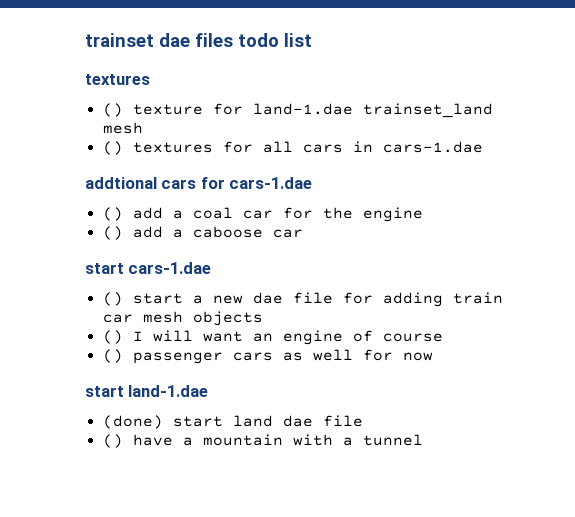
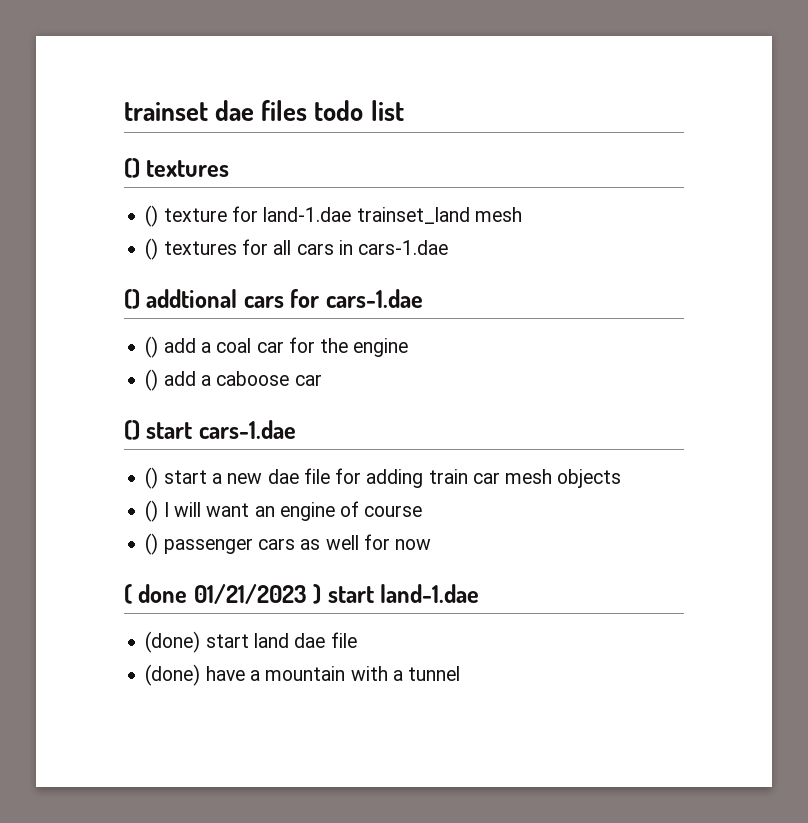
  trainset dae files todo list
- textures
+ () textures
- addtional cars for cars-1.dae
+ () addtional cars for cars-1.dae
- start cars-1.dae
+ () start cars-1.dae
- start land-1.dae
+ ( done 01/21/2023 ) start land-1.dae
- () have a mountain with a tunnel
+ (done) have a mountain with a tunnel

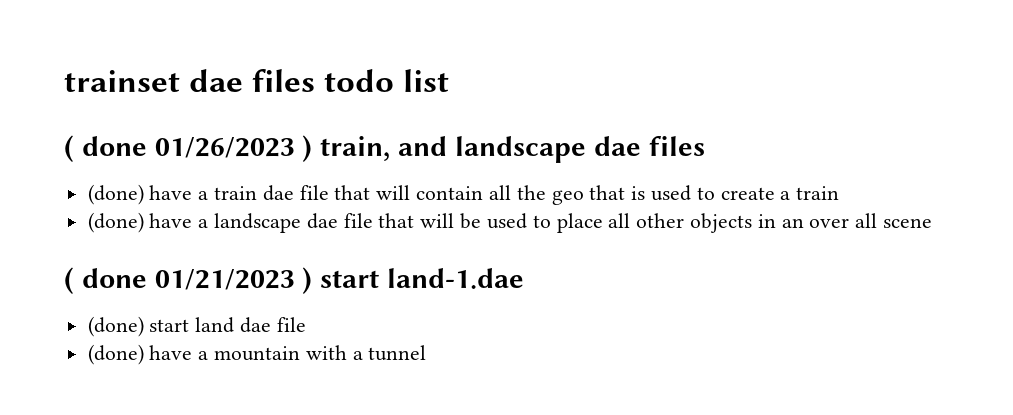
  trainset dae files todo list
- () textures
- () texture for land-1.dae trainset_land mesh
- () textures for all cars in cars-1.dae
- () addtional cars for cars-1.dae
- () add a coal car for the engine
- () add a caboose car
- () start cars-1.dae
- () start a new dae file for adding train car mesh objects
- () I will want an engine of course
- () passenger cars as well for now
+ ( done 01/26/2023 ) train, and landscape dae files
+ (done) have a train dae file that will contain all the geo that is used to create a train
+ (done) have a landscape dae file that will be used to place all other objects in an over all scene

